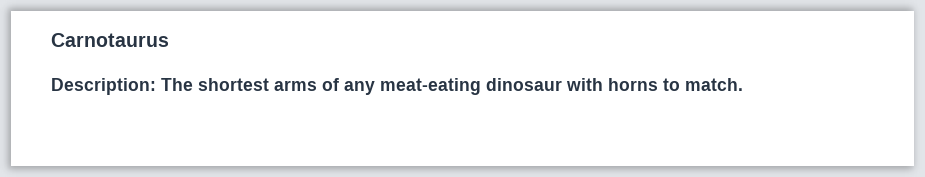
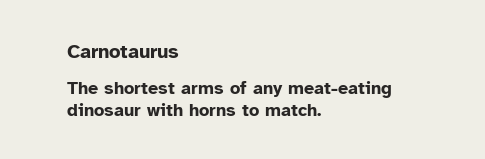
- Description: The shortest arms of any meat-eating dinosaur with horns to match.
+ The shortest arms of any meat-eating dinosaur with horns to match.

